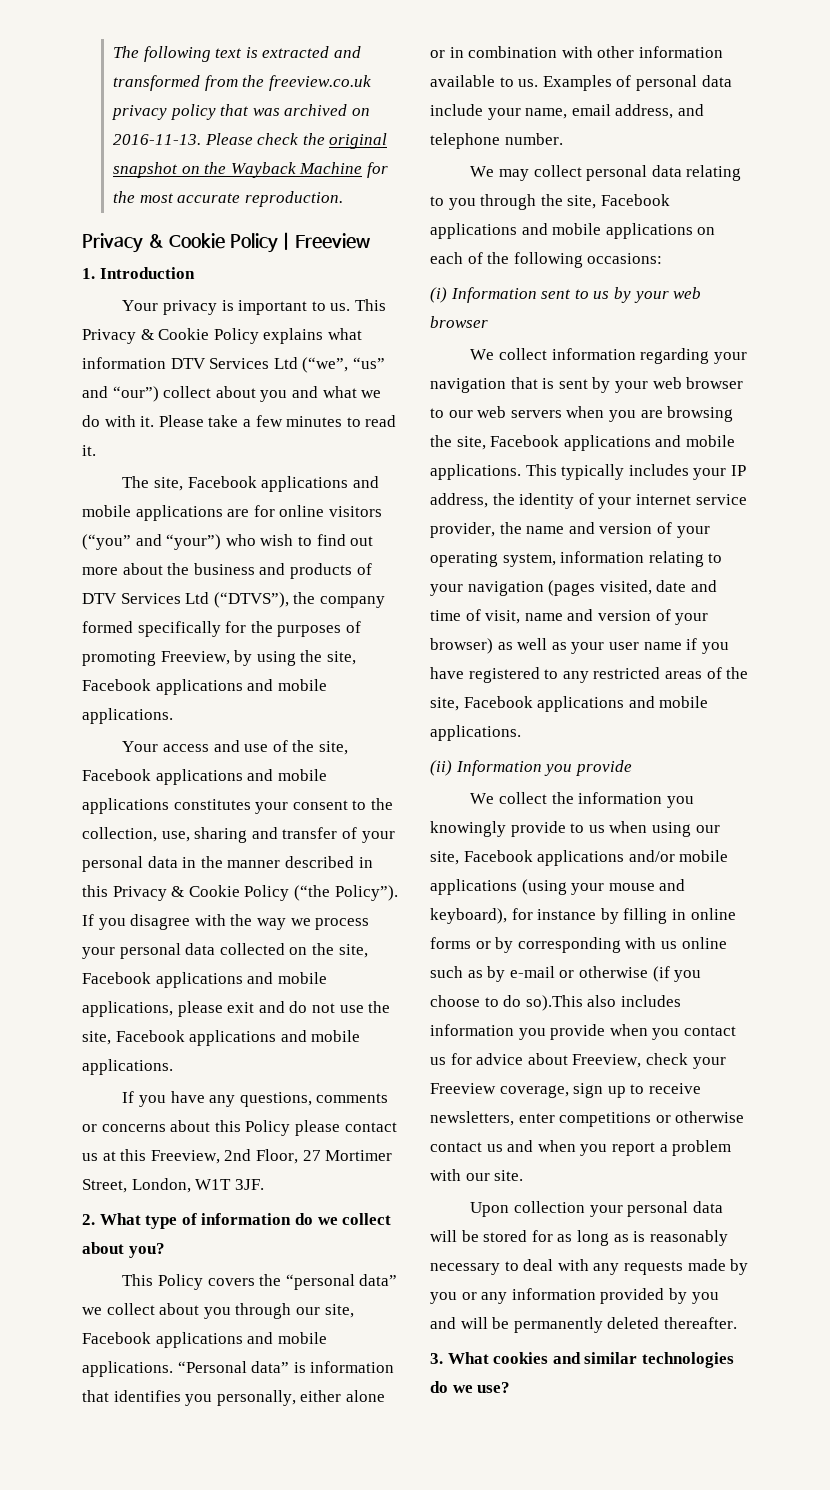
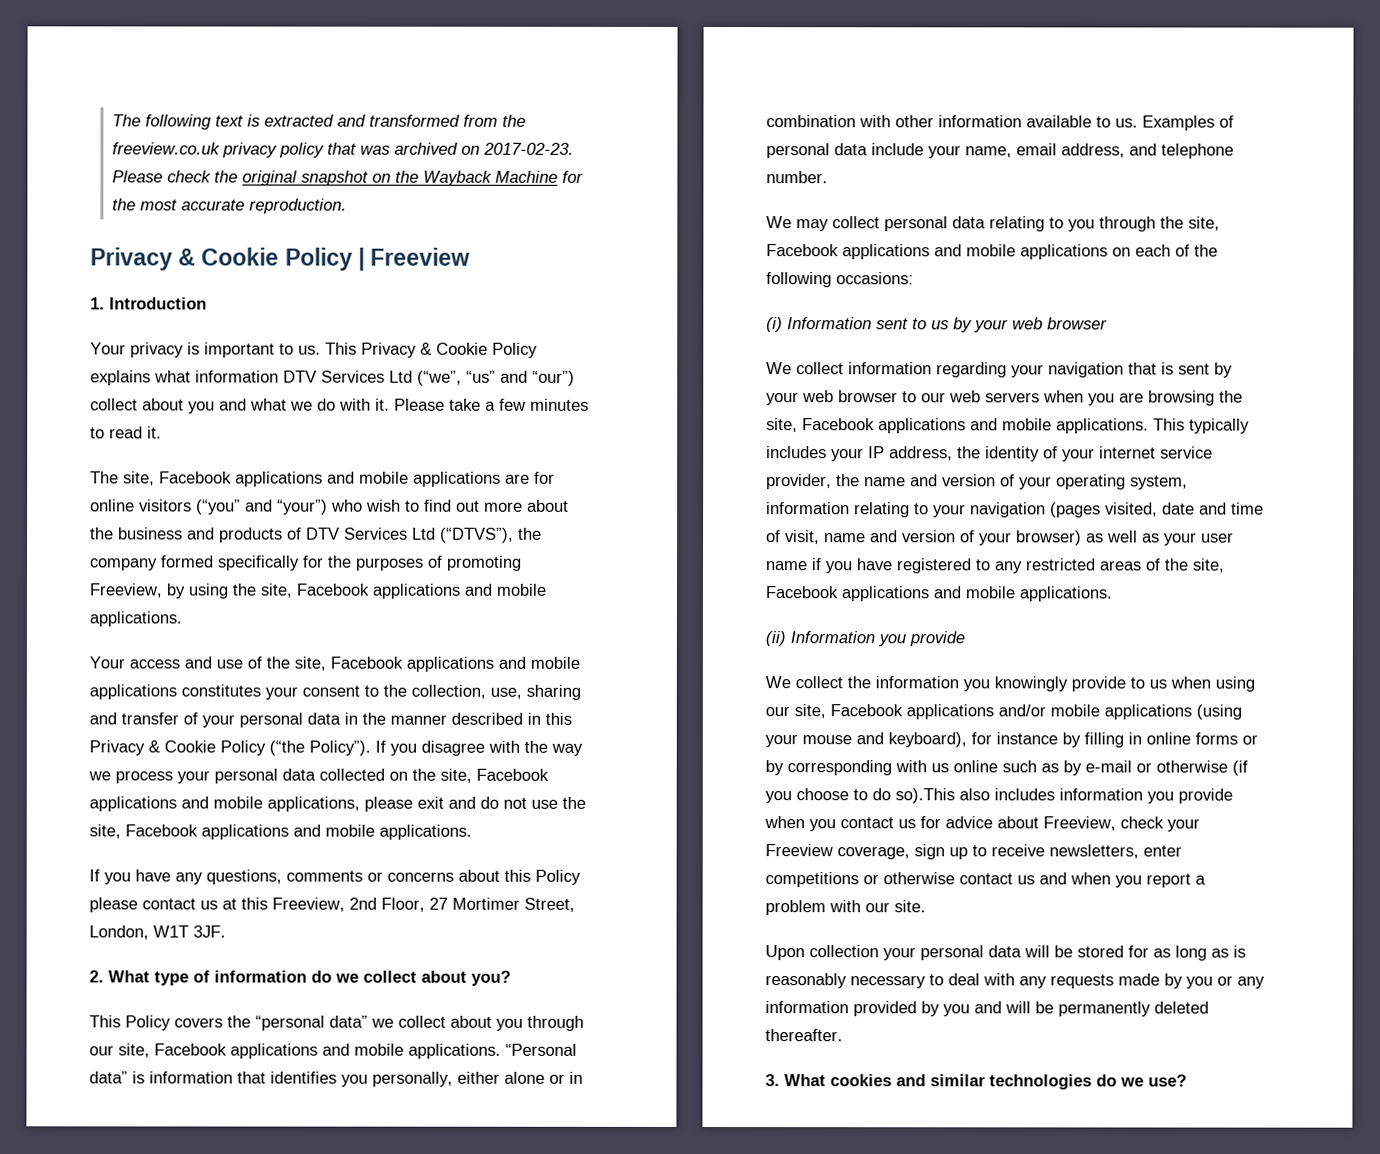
- The following text is extracted and transformed from the freeview.co.uk privacy policy that was archived on 2016-11-13.
+ The following text is extracted and transformed from the freeview.co.uk privacy policy that was archived on 2017-02-23.

